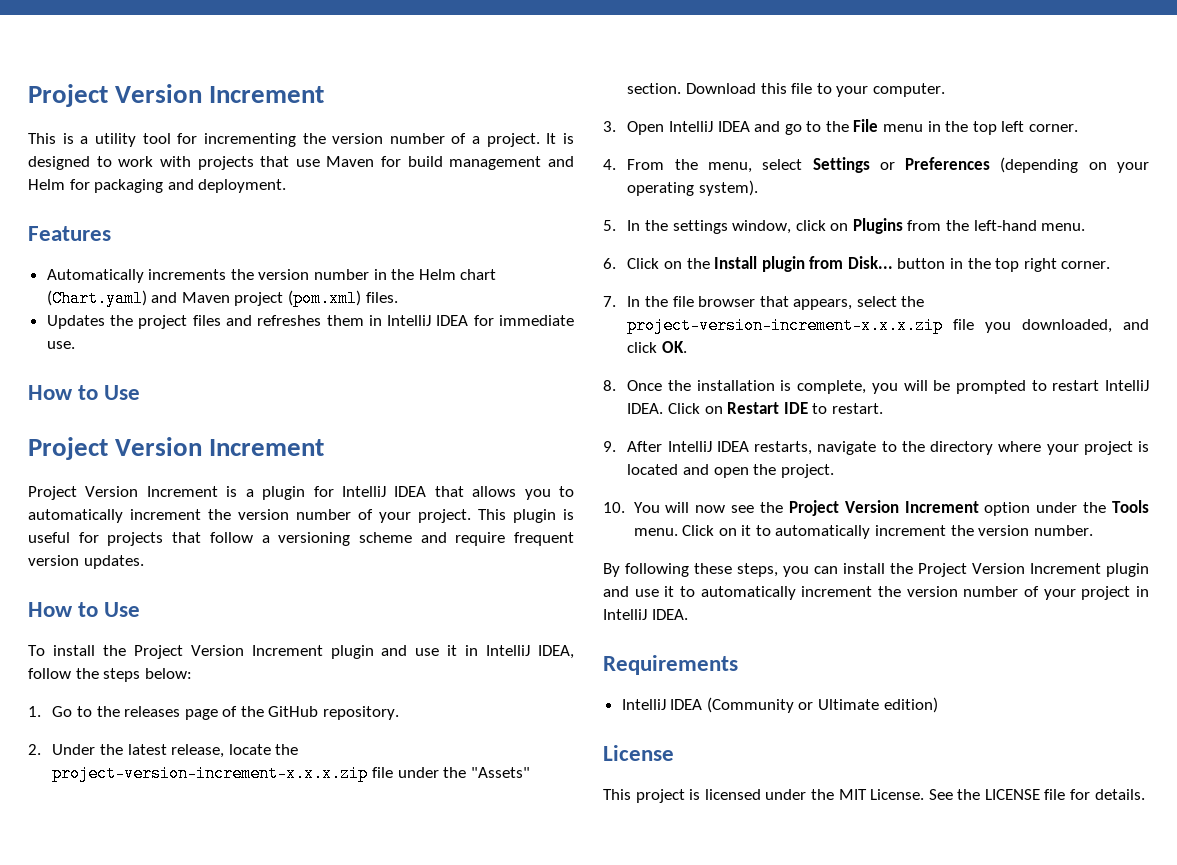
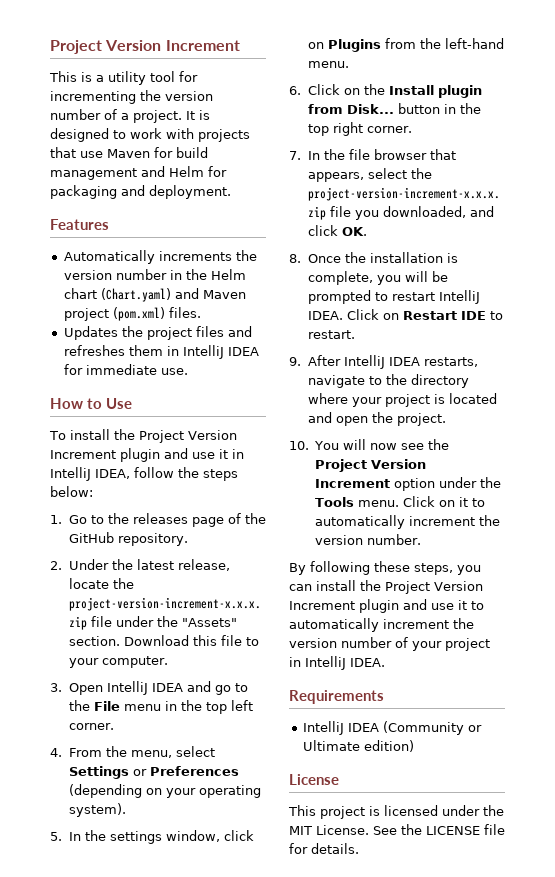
  Updates the project files and refreshes them in IntelliJ IDEA for immediate use.
- How to Use
- Project Version Increment
- Project Version Increment is a plugin for IntelliJ IDEA that allows you to automatically increment the version number of your project. This plugin is useful for projects that follow a versioning scheme and require frequent version updates.

